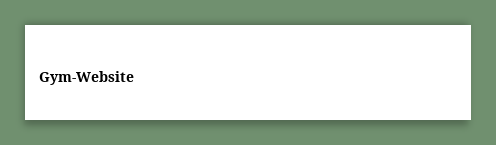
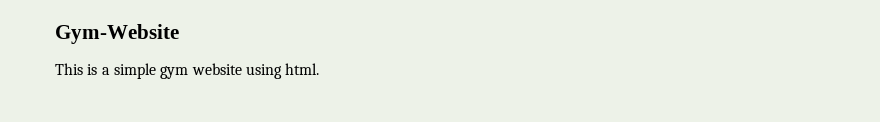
+ This is a simple gym website using html.

